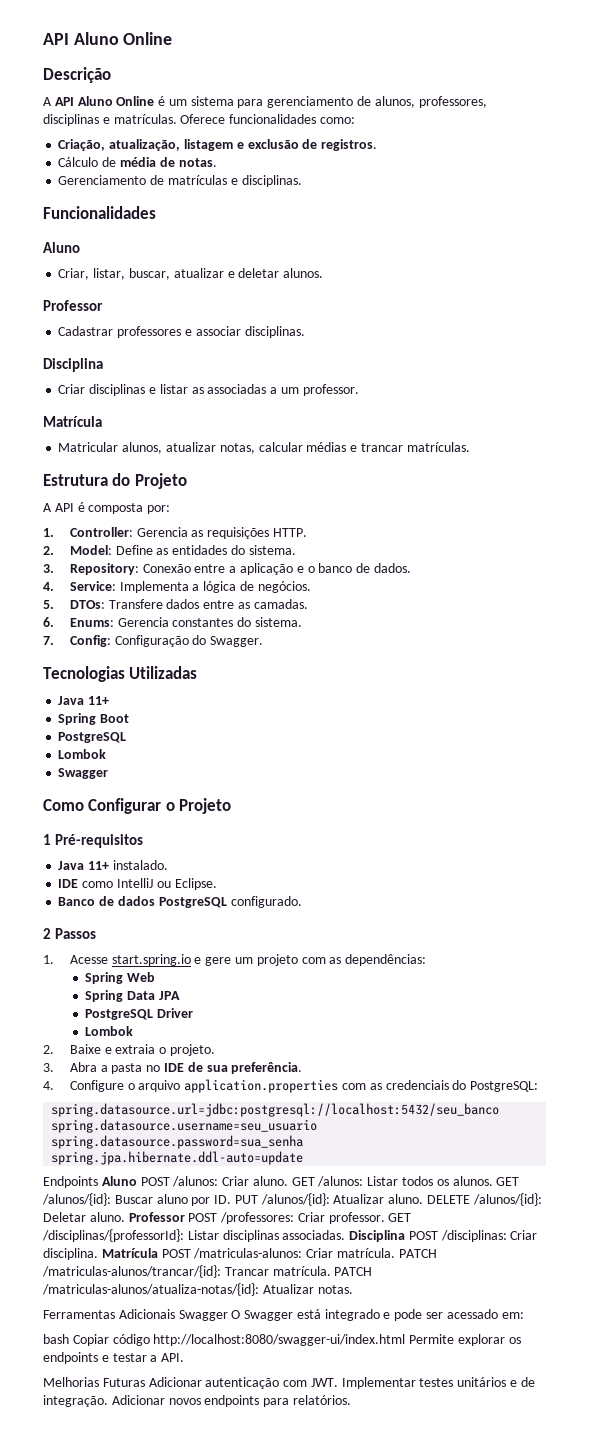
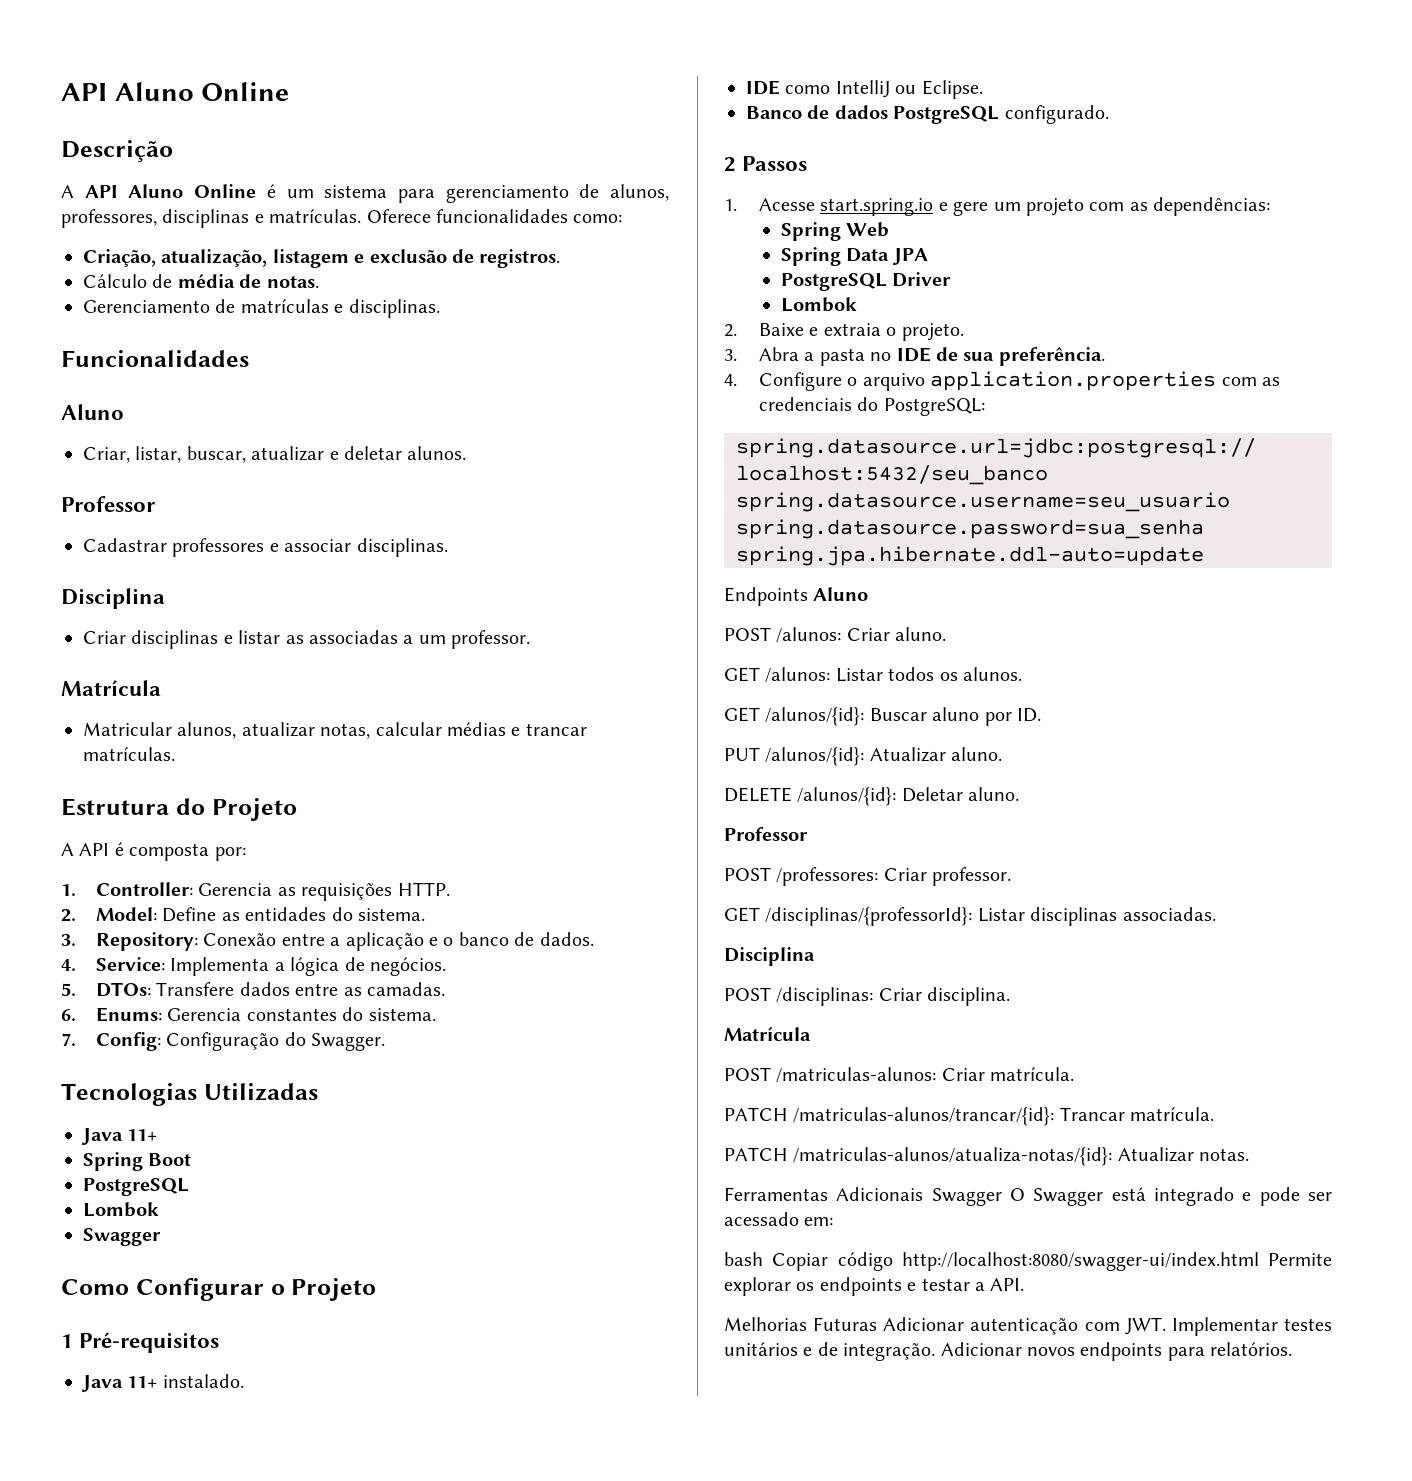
- Endpoints Aluno POST /alunos: Criar aluno. GET /alunos: Listar todos os alunos. GET /alunos/{id}: Buscar aluno por ID. PUT /alunos/{id}: Atualizar aluno. DELETE /alunos/{id}: Deletar aluno. Professor POST /professores: Criar professor. GET /disciplinas/{professorId}: Listar disciplinas associadas. Disciplina POST /disciplinas: Criar disciplina. Matrícula POST /matriculas-alunos: Criar matrícula. PATCH /matriculas-alunos/trancar/{id}: Trancar matrícula. PATCH /matriculas-alunos/atualiza-notas/{id}: Atualizar notas.
+ Endpoints Aluno
+ POST /alunos: Criar aluno.
+ GET /alunos: Listar todos os alunos.
+ GET /alunos/{id}: Buscar aluno por ID.
+ PUT /alunos/{id}: Atualizar aluno.
+ DELETE /alunos/{id}: Deletar aluno.
+ Professor
+ POST /professores: Criar professor.
+ GET /disciplinas/{professorId}: Listar disciplinas associadas.
+ Disciplina
+ POST /disciplinas: Criar disciplina.
+ Matrícula
+ POST /matriculas-alunos: Criar matrícula.
+ PATCH /matriculas-alunos/trancar/{id}: Trancar matrícula.
+ PATCH /matriculas-alunos/atualiza-notas/{id}: Atualizar notas.

